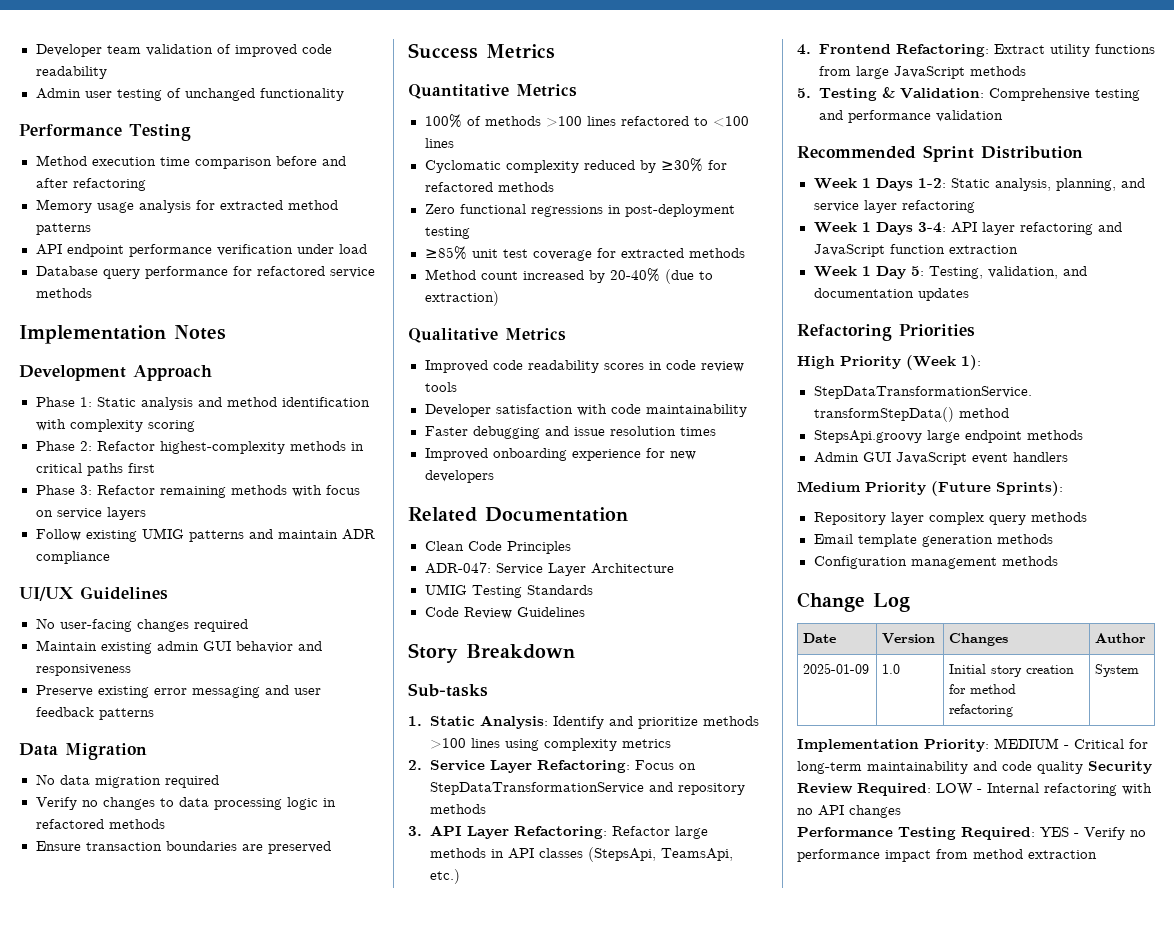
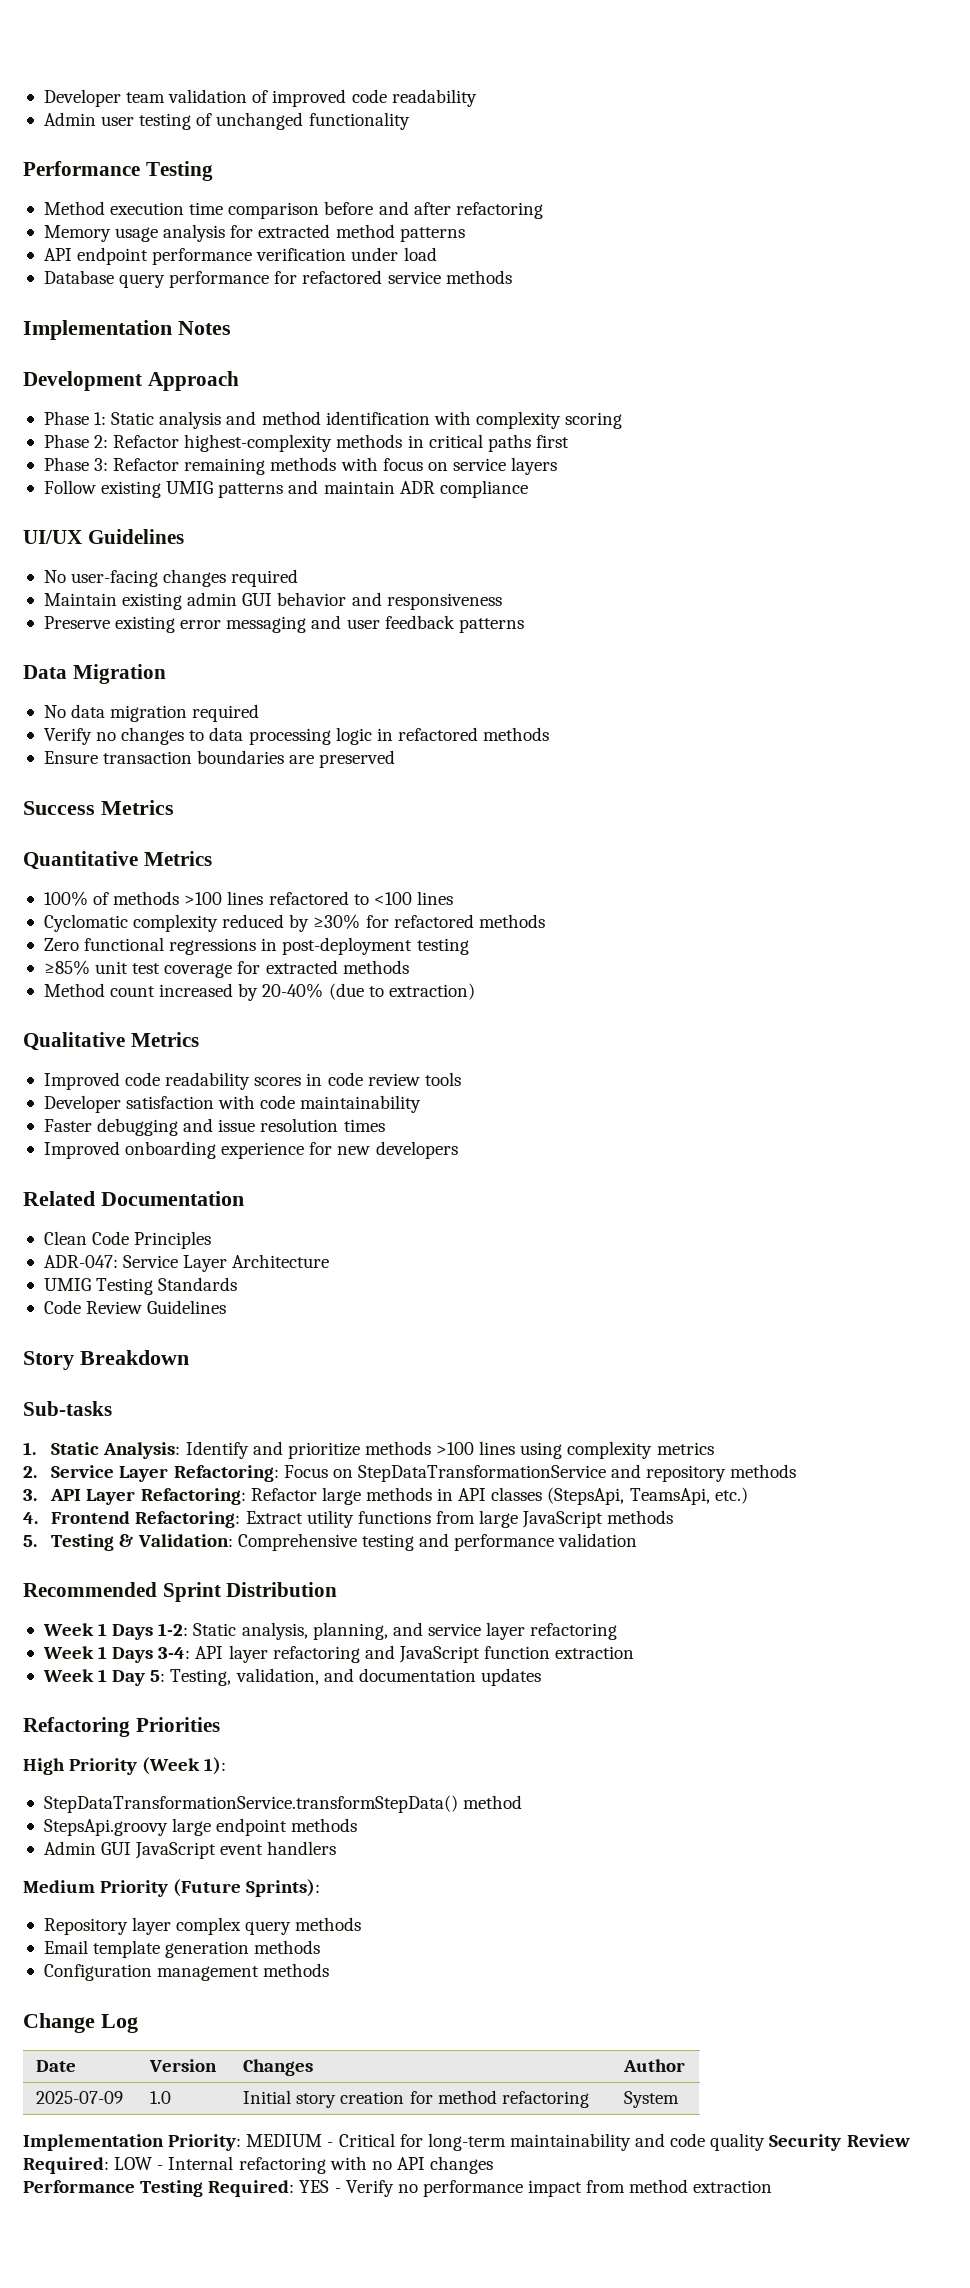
- 2025-01-09 | 1.0 | Initial story creation for method refactoring | System
+ 2025-07-09 | 1.0 | Initial story creation for method refactoring | System

